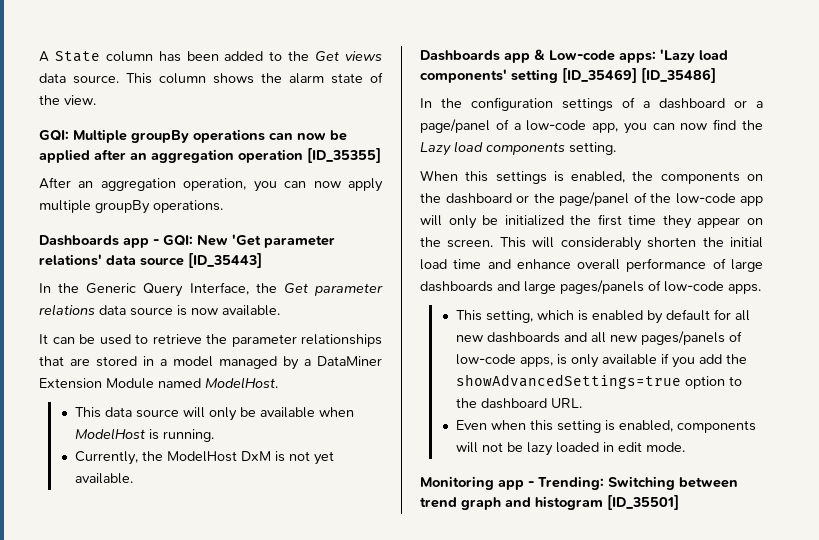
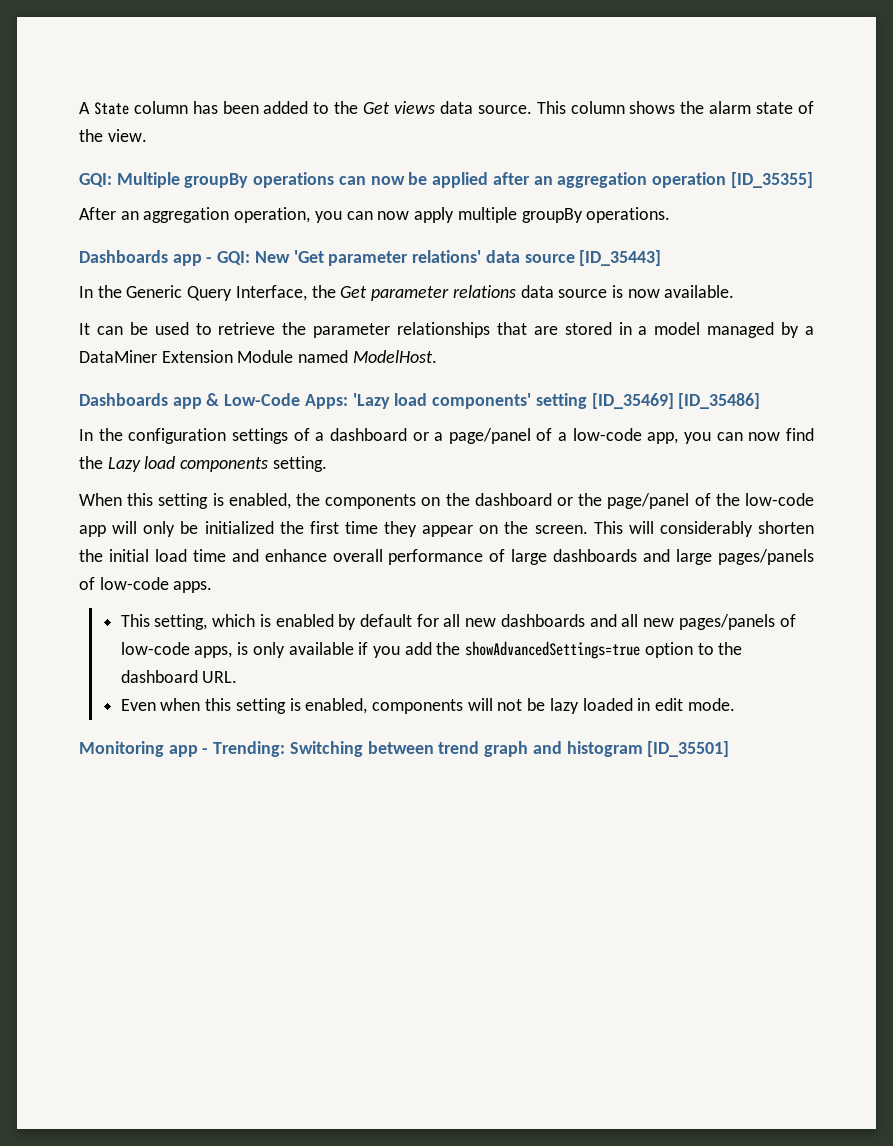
- This data source will only be available when ModelHost is running.
- Currently, the ModelHost DxM is not yet available.
- Dashboards app & Low-code apps: 'Lazy load components' setting [ID_35469] [ID_35486]
+ Dashboards app & Low-Code Apps: 'Lazy load components' setting [ID_35469] [ID_35486]
- When this settings is enabled, the components on the dashboard or the page/panel of the low-code app will only be initialized the first time they appear on the screen.
+ When this setting is enabled, the components on the dashboard or the page/panel of the low-code app will only be initialized the first time they appear on the screen.

